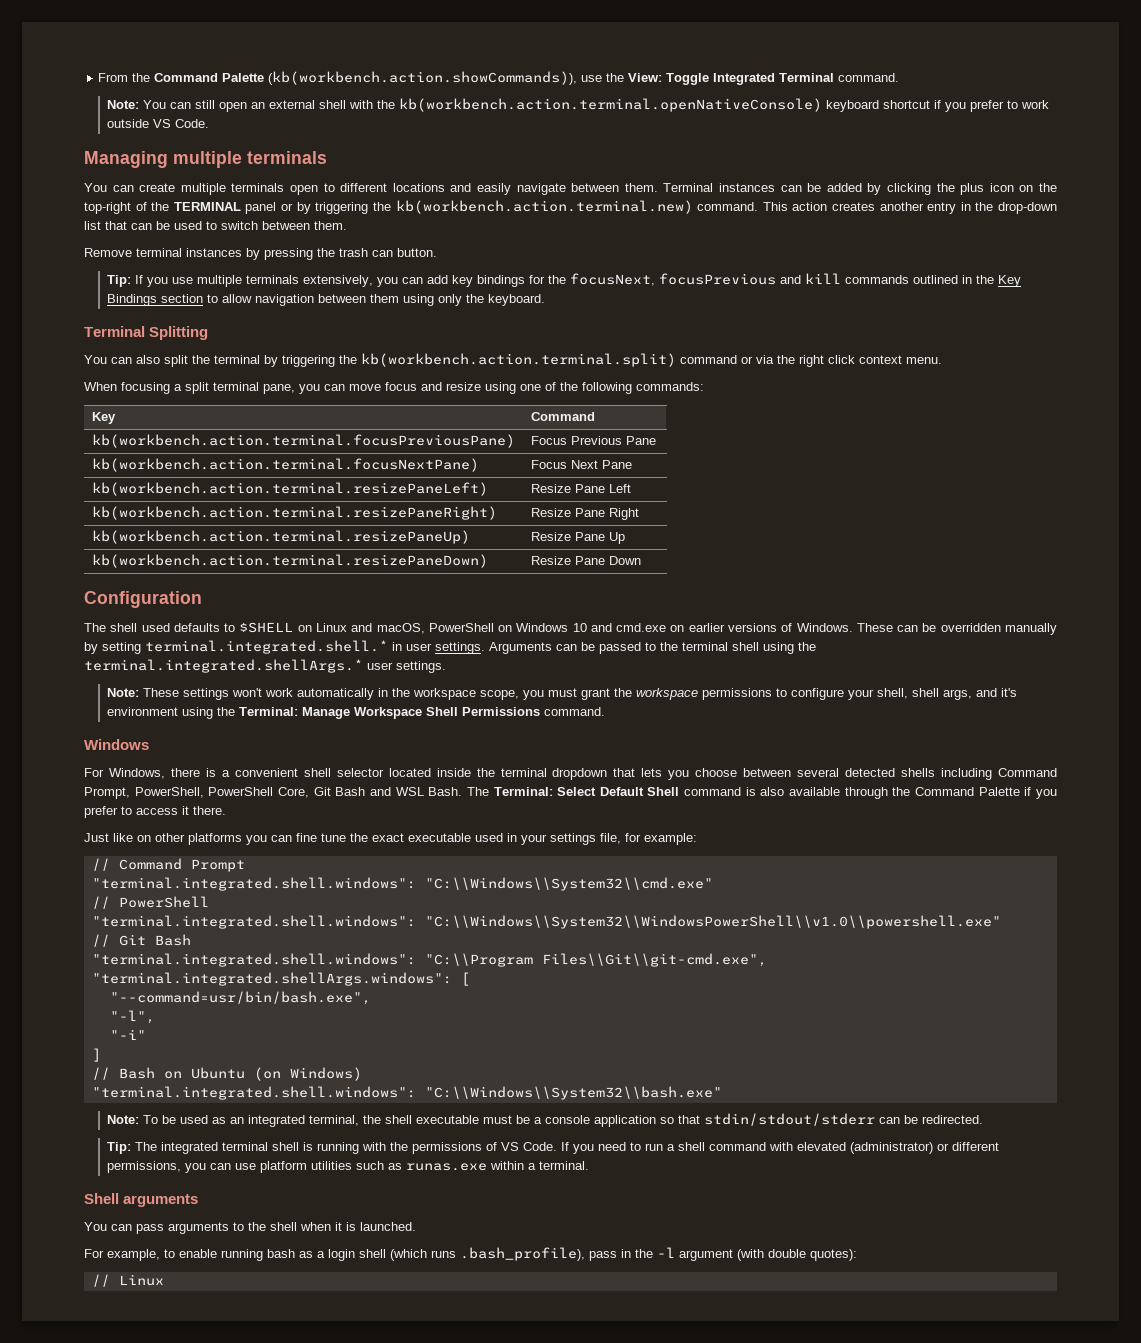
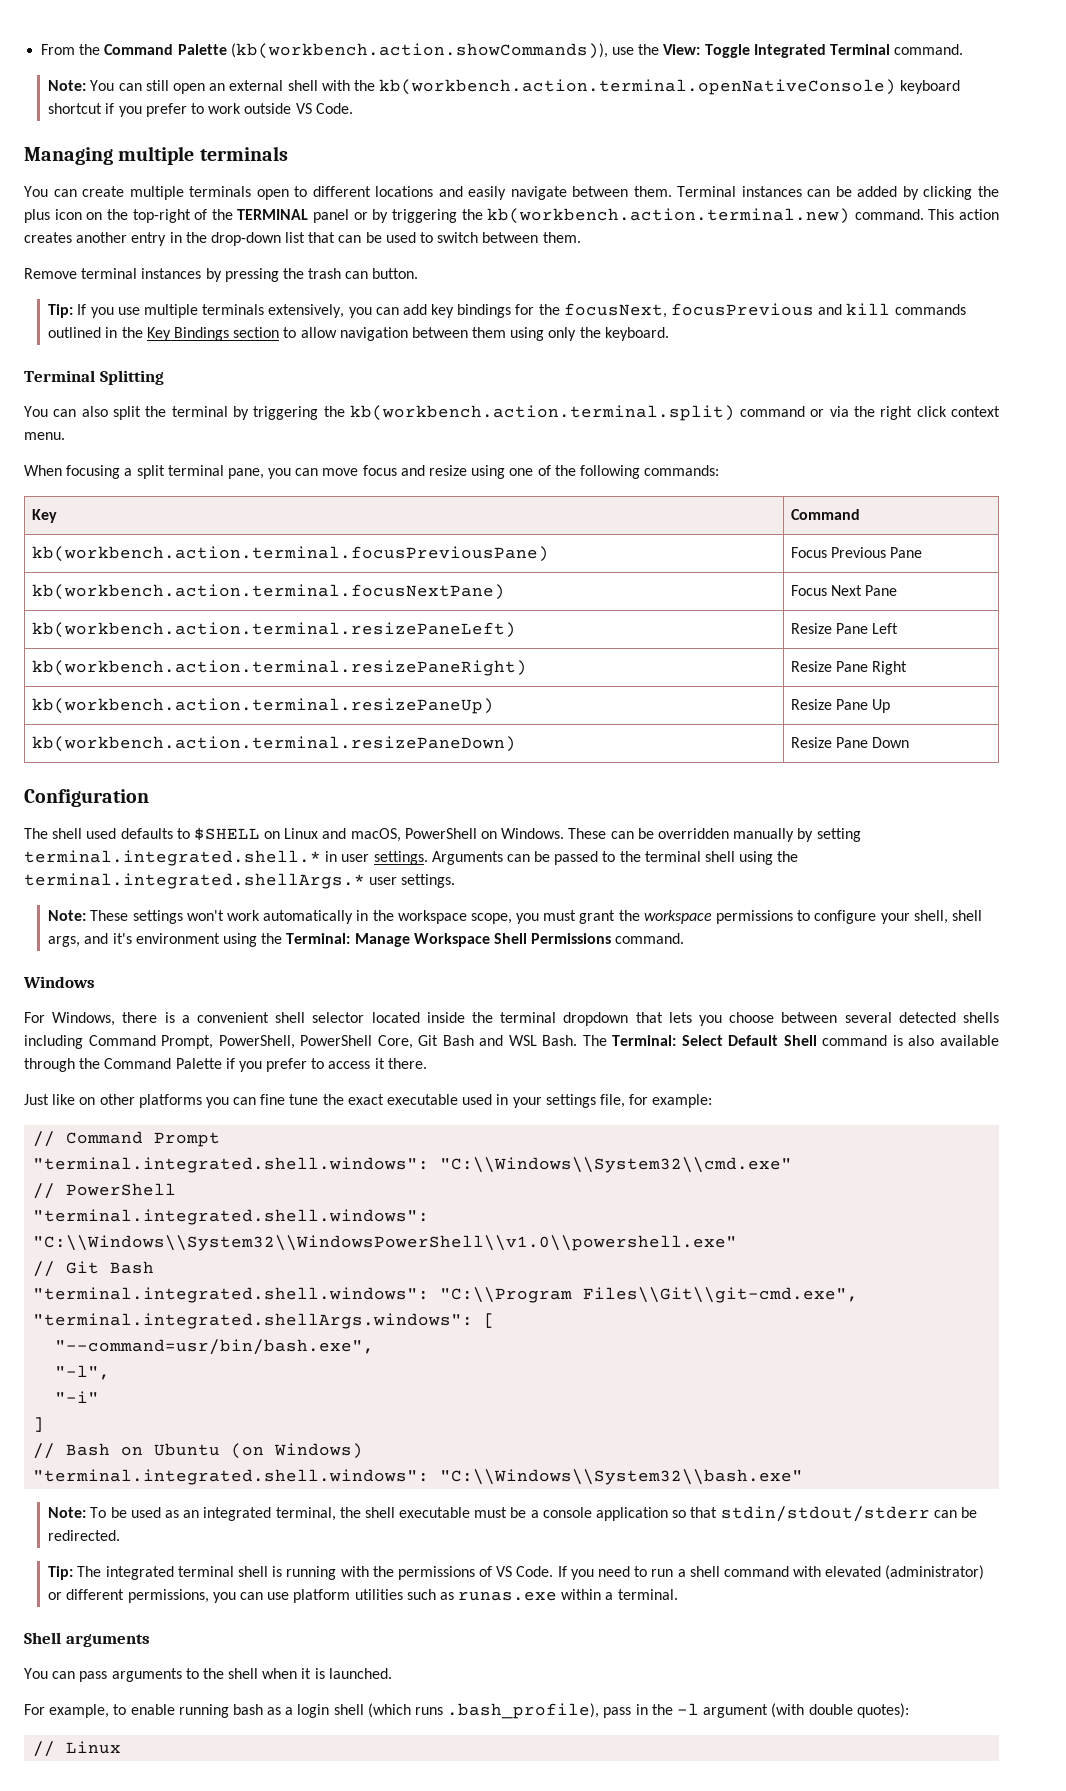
- The shell used defaults to $SHELL on Linux and macOS, PowerShell on Windows 10 and cmd.exe on earlier versions of Windows.
+ The shell used defaults to $SHELL on Linux and macOS, PowerShell on Windows.

